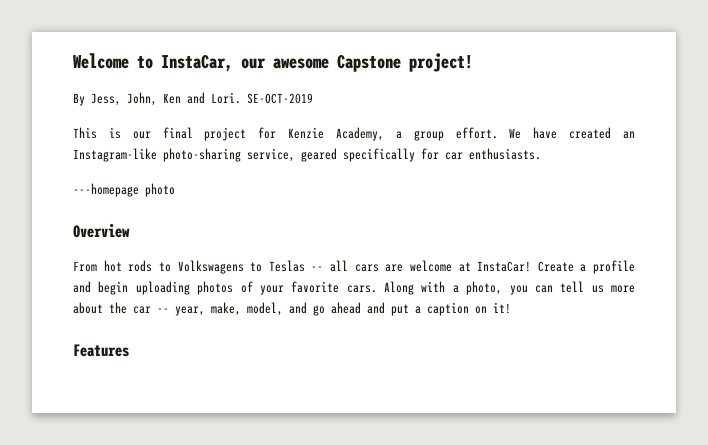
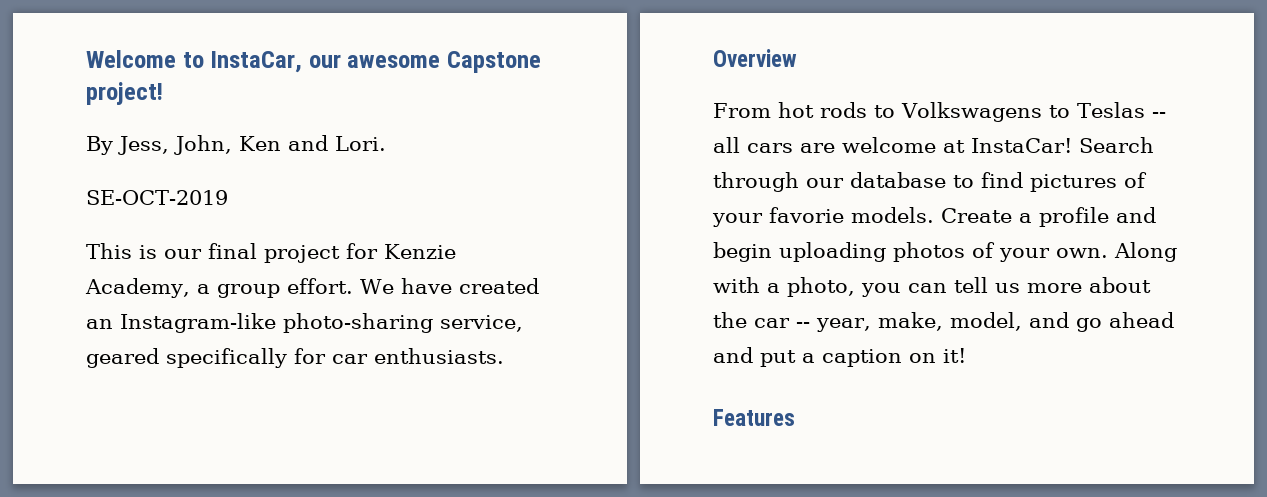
- By Jess, John, Ken and Lori. SE-OCT-2019
+ By Jess, John, Ken and Lori.
+ SE-OCT-2019
- ---homepage photo
+ Search through our database to find pictures of your favorie models.
- Create a profile and begin uploading photos of your favorite cars.
+ Create a profile and begin uploading photos of your own.

